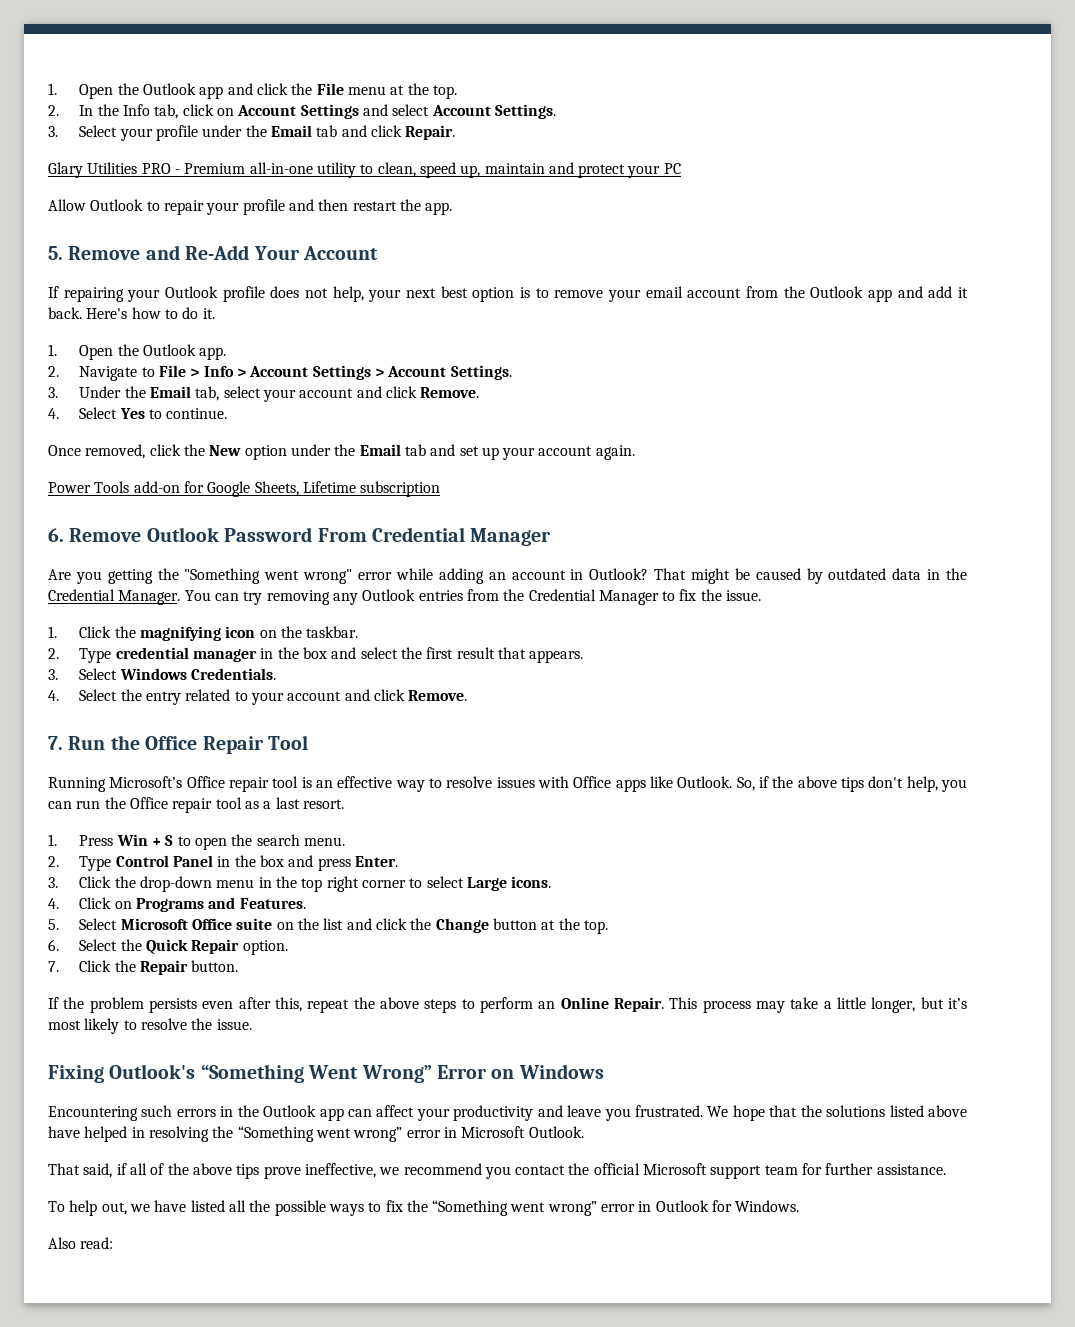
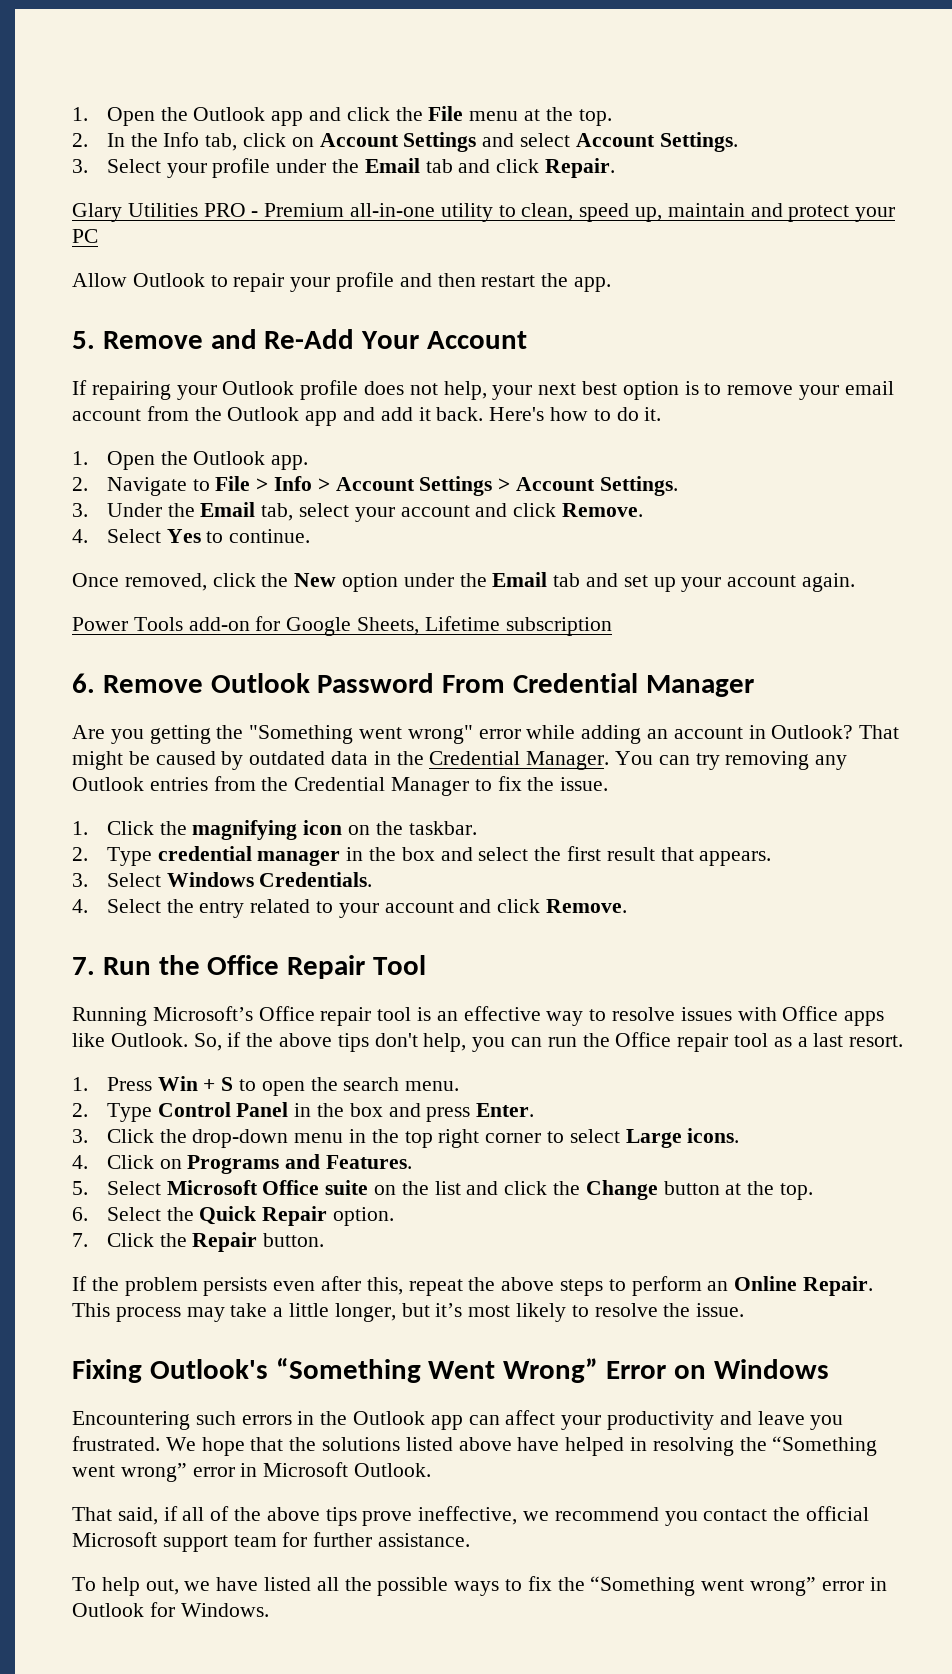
- Also read:

